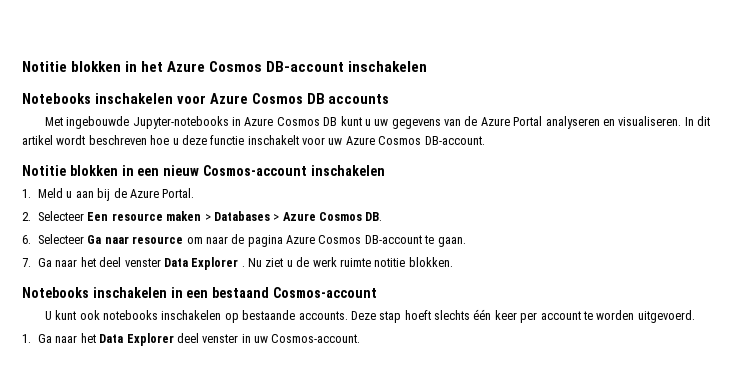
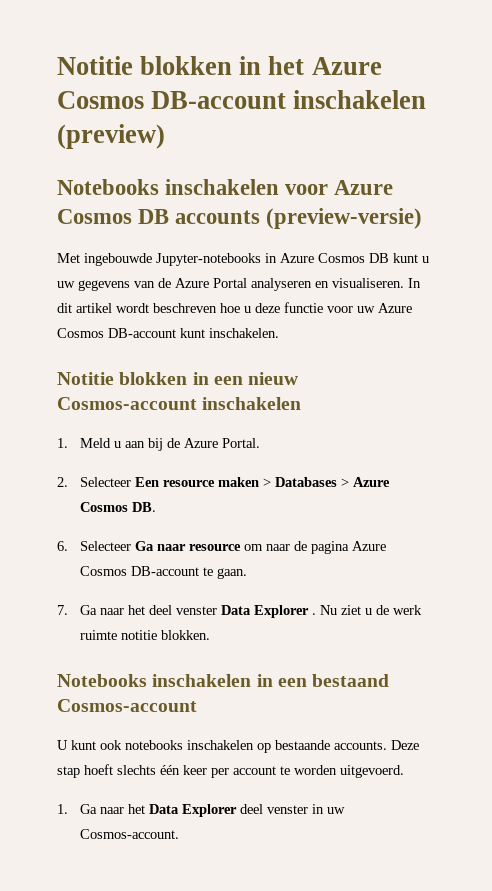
- Notitie blokken in het Azure Cosmos DB-account inschakelen
+ Notitie blokken in het Azure Cosmos DB-account inschakelen (preview)
- Notebooks inschakelen voor Azure Cosmos DB accounts
+ Notebooks inschakelen voor Azure Cosmos DB accounts (preview-versie)
- In dit artikel wordt beschreven hoe u deze functie inschakelt voor uw Azure Cosmos DB-account.
+ In dit artikel wordt beschreven hoe u deze functie voor uw Azure Cosmos DB-account kunt inschakelen.

